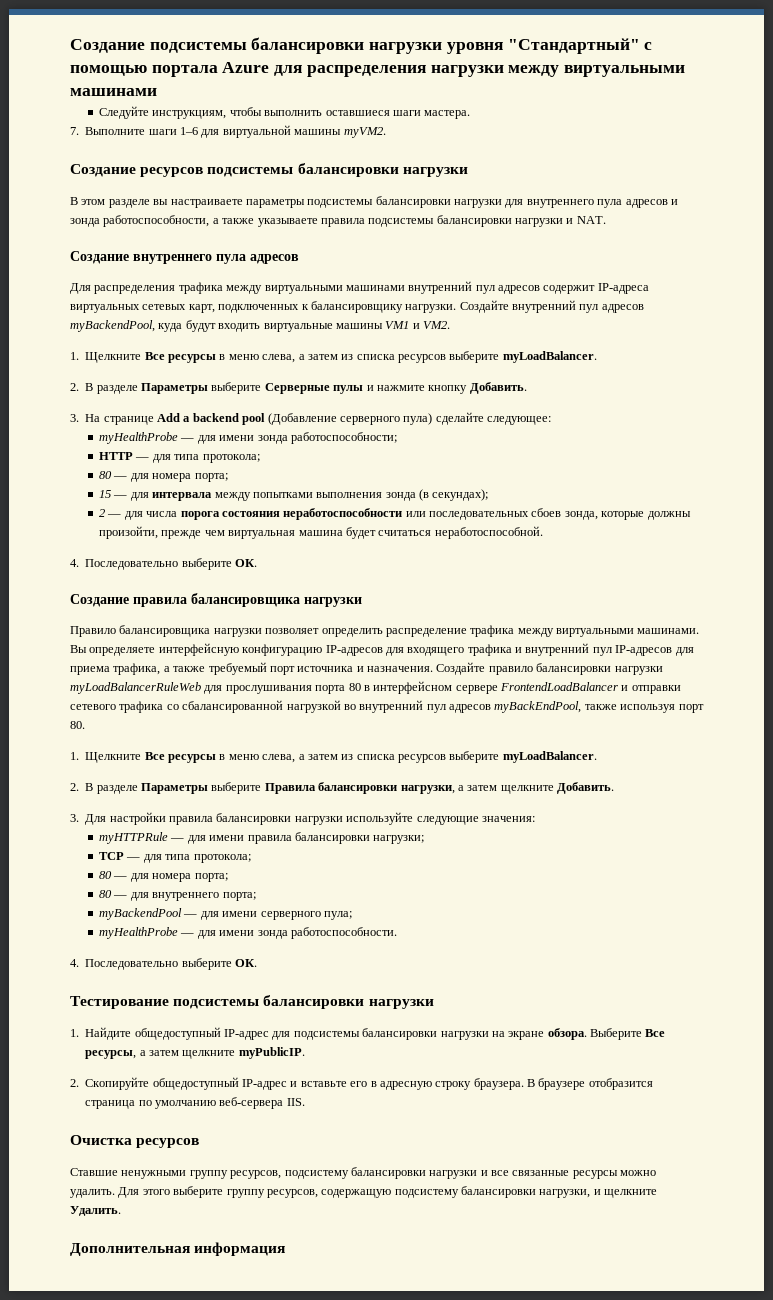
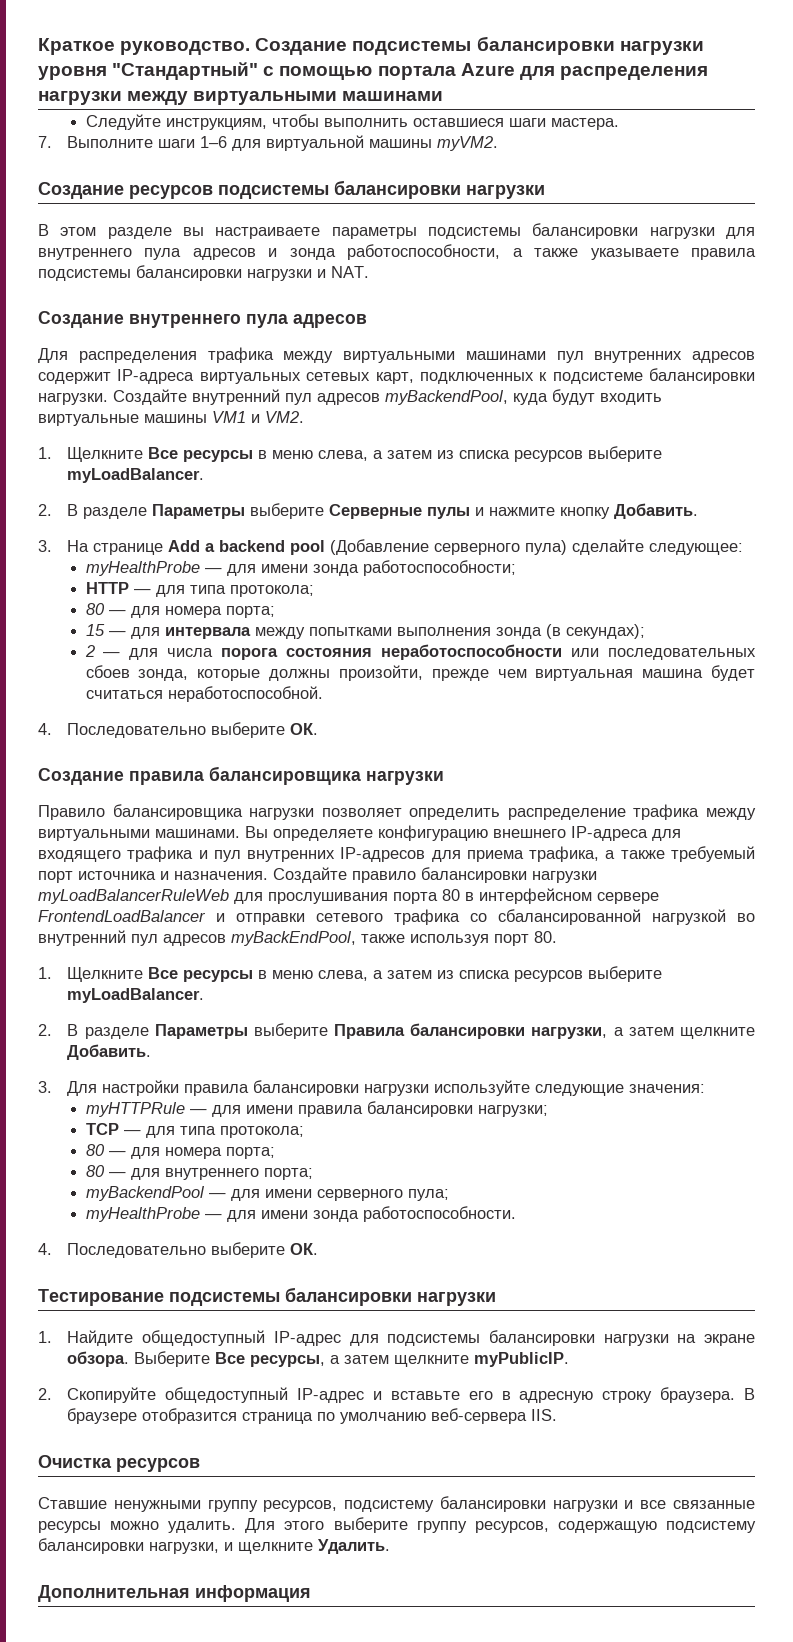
+ Краткое руководство.
- Для распределения трафика между виртуальными машинами внутренний пул адресов содержит IP-адреса виртуальных сетевых карт, подключенных к балансировщику нагрузки.
+ Для распределения трафика между виртуальными машинами пул внутренних адресов содержит IP-адреса виртуальных сетевых карт, подключенных к подсистеме балансировки нагрузки.
- Вы определяете интерфейсную конфигурацию IP-адресов для входящего трафика и внутренний пул IP-адресов для приема трафика, а также требуемый порт источника и назначения.
+ Вы определяете конфигурацию внешнего IP-адреса для входящего трафика и пул внутренних IP-адресов для приема трафика, а также требуемый порт источника и назначения.

